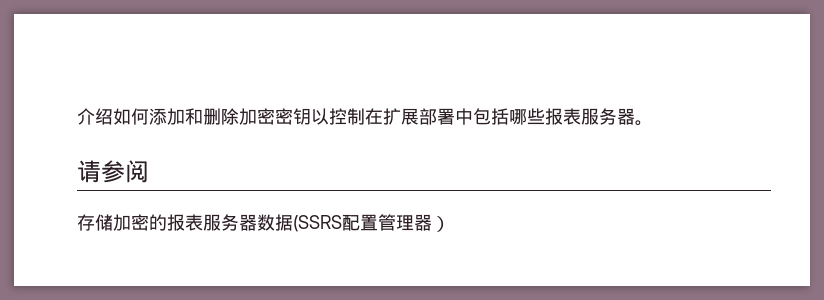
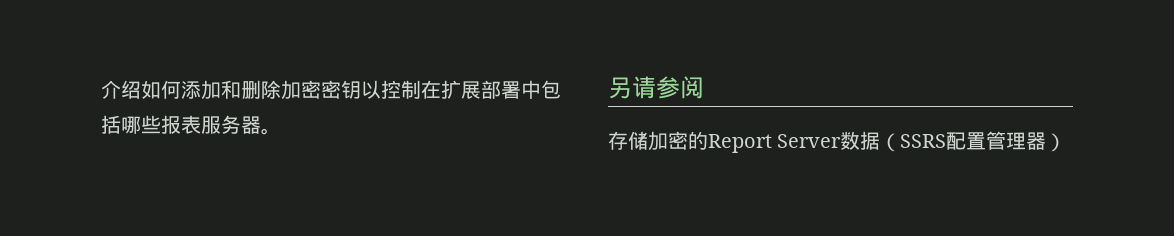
- 请参阅
+ 另请参阅
- 存储加密的报表服务器数据(SSRS配置管理器）
+ 存储加密的Report Server数据（SSRS配置管理器）

